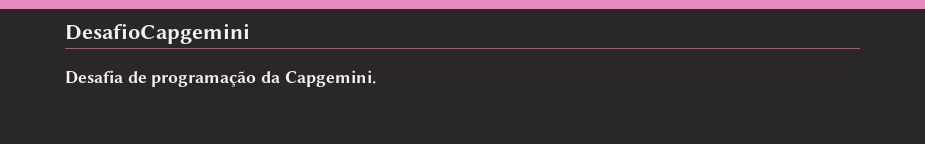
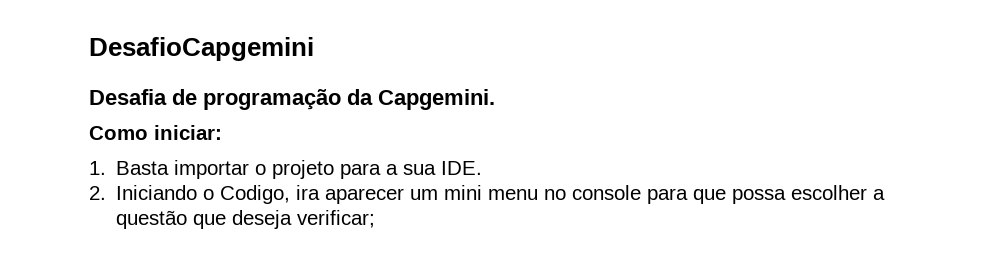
+ Como iniciar:
+ 1. Basta importar o projeto para a sua IDE.
+ 2. Iniciando o Codigo, ira aparecer um mini menu no console para que possa escolher a questão que deseja verificar;

